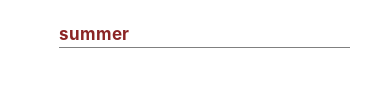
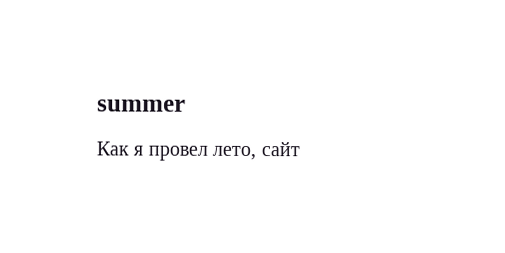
+ Как я провел лето, сайт

